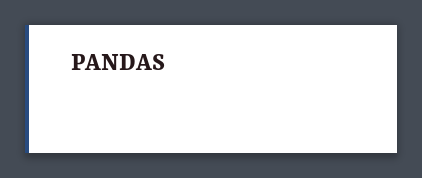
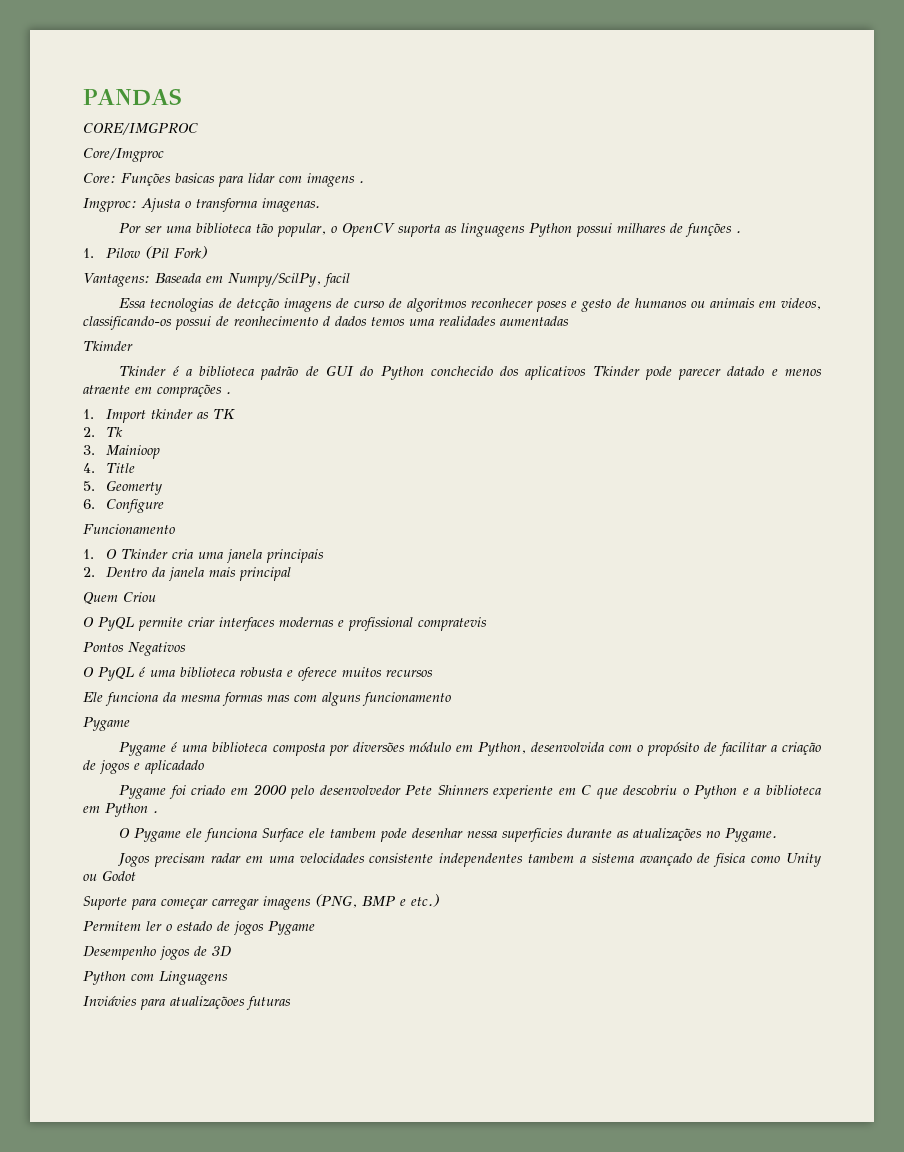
+ CORE/IMGPROC
+ Core/Imgproc
+ Core: Funções basicas para lidar com imagens .
+ Imgproc: Ajusta o transforma imagenas.
+ Por ser uma biblioteca tão popular, o OpenCV suporta as linguagens Python possui milhares de funções .
+ 1. Pilow (Pil Fork)
+ Vantagens: Baseada em Numpy/ScilPy, facil
+ Essa tecnologias de detcção imagens de curso de algoritmos reconhecer poses e gesto de humanos ou animais em videos, classificando-os possui de reonhecimento d dados temos uma realidades aumentadas
+ Tkimder
+ Tkinder é a biblioteca padrão de GUI do Python conchecido dos aplicativos Tkinder pode parecer datado e menos atraente em comprações .
+ 1. Import tkinder as TK
+ 2. Tk
+ 3. Mainioop
+ 4. Title
+ 5. Geomerty
+ 6. Configure
+ Funcionamento
+ 1. O Tkinder cria uma janela principais
+ 2. Dentro da janela mais principal
+ Quem Criou
+ O PyQL permite criar interfaces modernas e profissional compratevis
+ Pontos Negativos
+ O PyQL é uma biblioteca robusta e oferece muitos recursos
+ Ele funciona da mesma formas mas com alguns funcionamento
+ Pygame
+ Pygame é uma biblioteca composta por diversões módulo em Python, desenvolvida com o propósito de facilitar a criação de jogos e aplicadado
+ Pygame foi criado em 2000 pelo desenvolvedor Pete Shinners experiente em C que descobriu o Python e a biblioteca em Python .
+ O Pygame ele funciona Surface ele tambem pode desenhar nessa superficies durante as atualizações no Pygame.
+ Jogos precisam radar em uma velocidades consistente independentes tambem a sistema avançado de fisica como Unity ou Godot
+ Suporte para começar carregar imagens (PNG, BMP e etc.)
+ Permitem ler o estado de jogos Pygame
+ Desempenho jogos de 3D
+ Python com Linguagens
+ Inviávies para atualizaçõoes futuras

